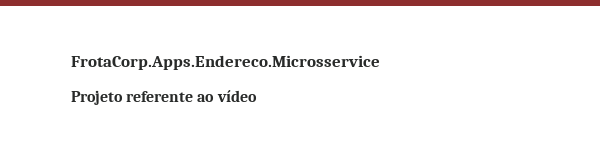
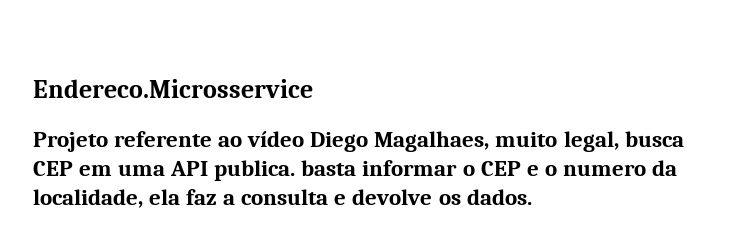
- FrotaCorp.Apps.Endereco.Microsservice
+ Endereco.Microsservice
- Projeto referente ao vídeo
+ Projeto referente ao vídeo Diego Magalhaes, muito legal, busca CEP em uma API publica. basta informar o CEP e o numero da localidade, ela faz a consulta e devolve os dados.

